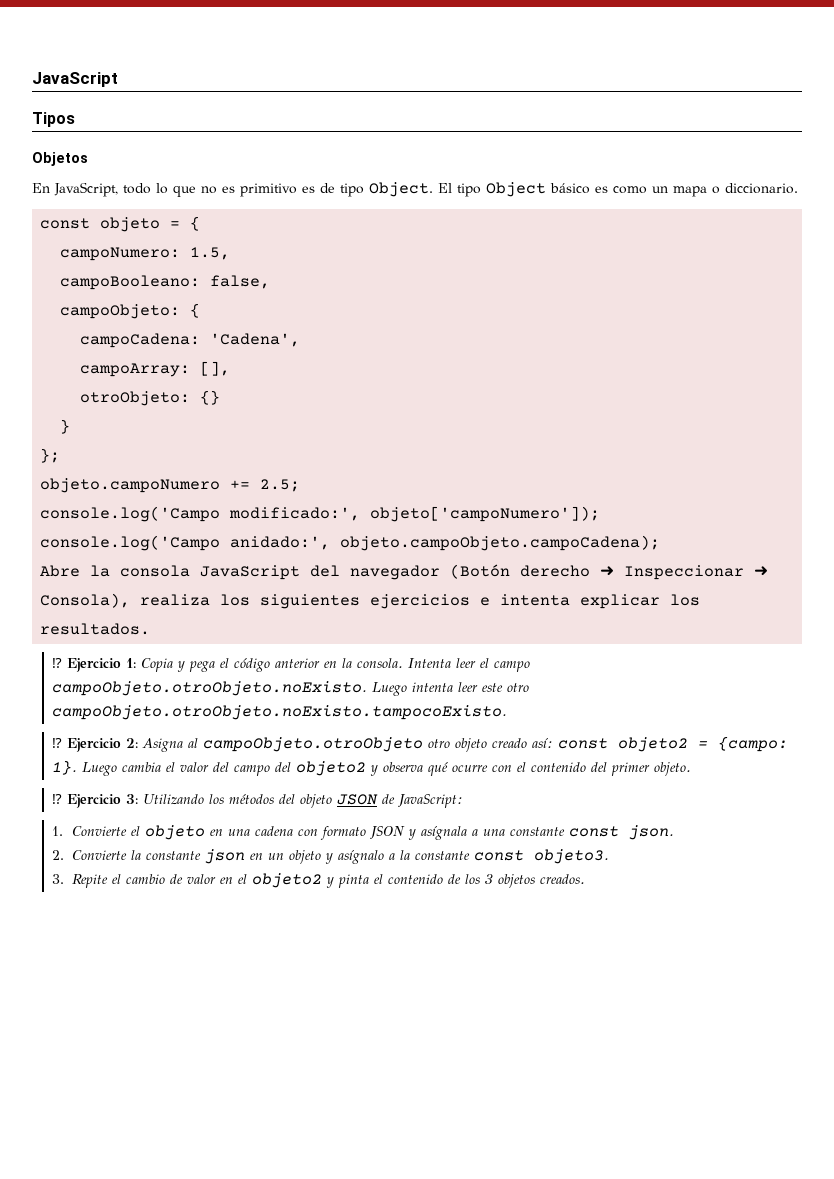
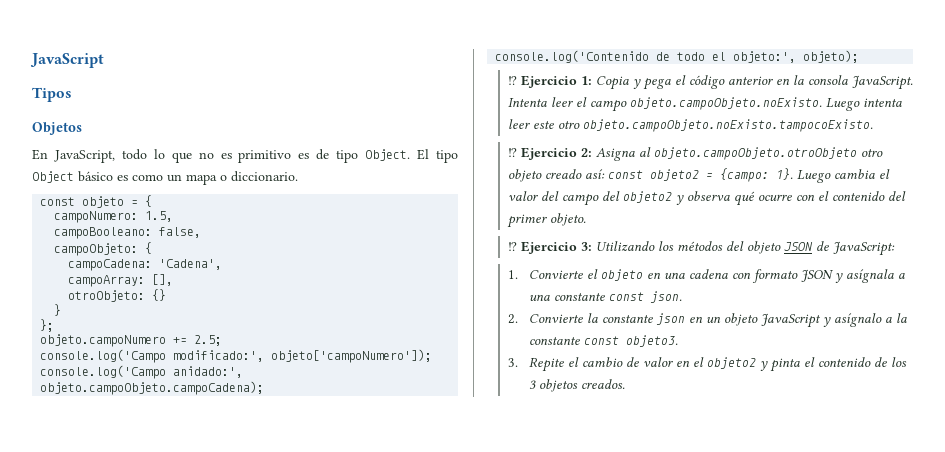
- Abre la consola JavaScript del navegador (Botón derecho ➜ Inspeccionar ➜ Consola), realiza los siguientes ejercicios e intenta explicar los resultados.
+ console.log('Contenido de todo el objeto:', objeto);
- ⁉ Ejercicio 1: Copia y pega el código anterior en la consola.
+ ⁉ Ejercicio 1: Copia y pega el código anterior en la consola JavaScript.
- Intenta leer el campo campoObjeto.otroObjeto.noExisto. Luego intenta leer este otro campoObjeto.otroObjeto.noExisto.tampocoExisto.
+ Intenta leer el campo objeto.campoObjeto.noExisto. Luego intenta leer este otro objeto.campoObjeto.noExisto.tampocoExisto.
- ⁉ Ejercicio 2: Asigna al campoObjeto.otroObjeto otro objeto creado así: const objeto2 = {campo: 1}.
+ ⁉ Ejercicio 2: Asigna al objeto.campoObjeto.otroObjeto otro objeto creado así: const objeto2 = {campo: 1}.
- 2. Convierte la constante json en un objeto y asígnalo a la constante const objeto3.
+ 2. Convierte la constante json en un objeto JavaScript y asígnalo a la constante const objeto3.

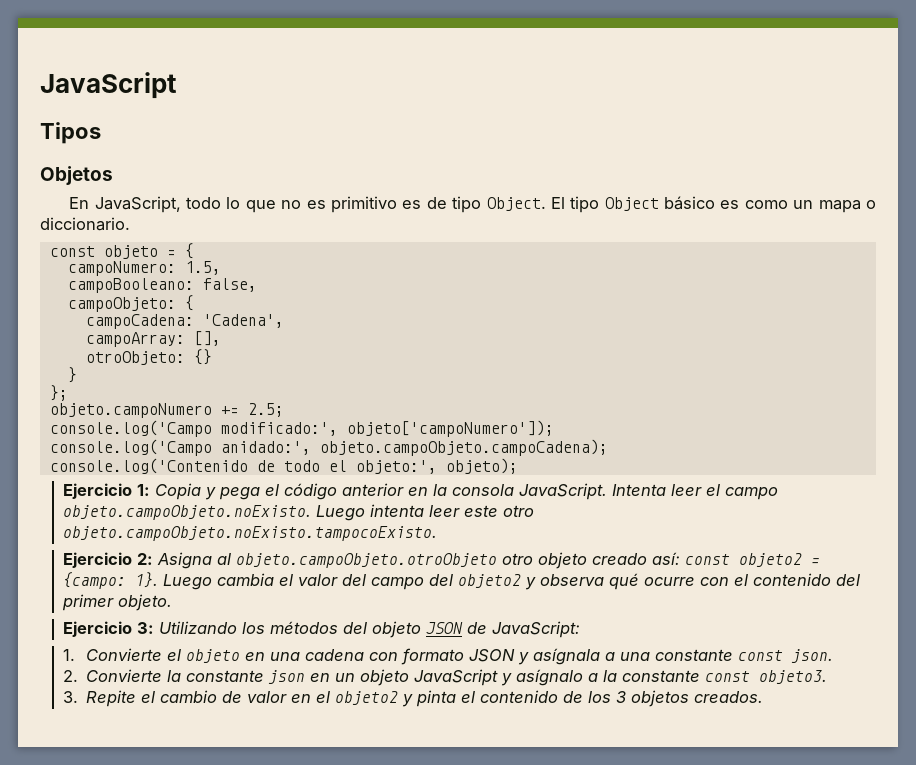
- ⁉ Ejercicio 1: Copia y pega el código anterior en la consola JavaScript.
+ Ejercicio 1: Copia y pega el código anterior en la consola JavaScript.
- ⁉ Ejercicio 2: Asigna al objeto.campoObjeto.otroObjeto otro objeto creado así: const objeto2 = {campo: 1}.
+ Ejercicio 2: Asigna al objeto.campoObjeto.otroObjeto otro objeto creado así: const objeto2 = {campo: 1}.
- ⁉ Ejercicio 3: Utilizando los métodos del objeto JSON de JavaScript:
+ Ejercicio 3: Utilizando los métodos del objeto JSON de JavaScript:

